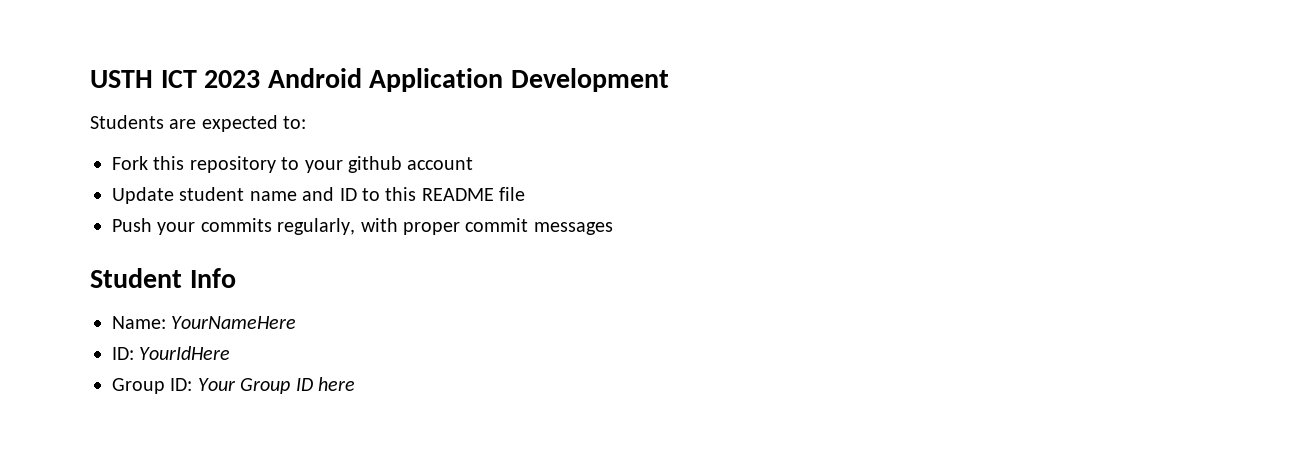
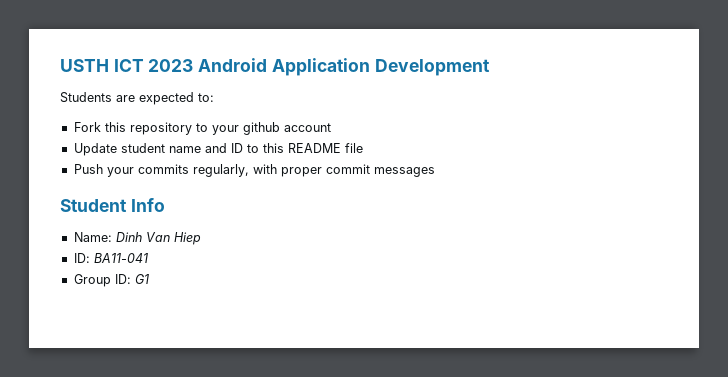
- Name: YourNameHere
- ID: YourIdHere
+ Name: Dinh Van Hiep
+ ID: BA11-041
- Group ID: Your Group ID here
+ Group ID: G1

